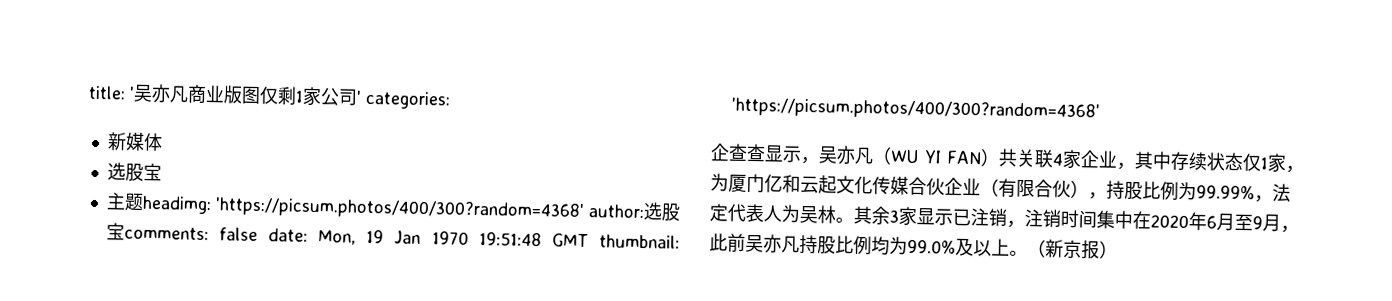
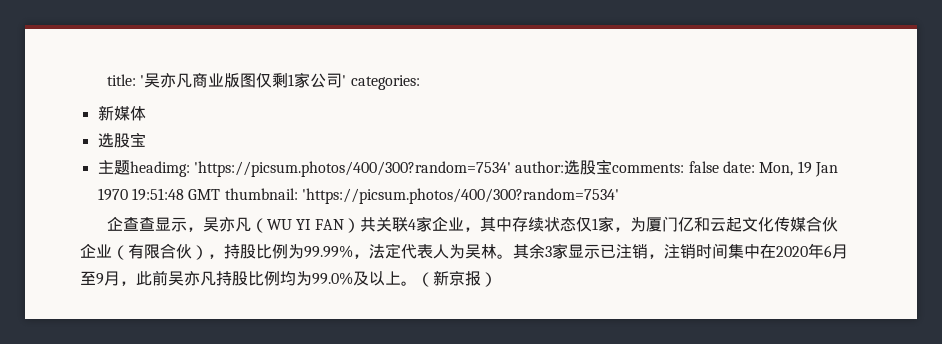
- 主题headimg: 'https://picsum.photos/400/300?random=4368' author:选股宝comments: false date: Mon, 19 Jan 1970 19:51:48 GMT thumbnail: 'https://picsum.photos/400/300?random=4368'
+ 主题headimg: 'https://picsum.photos/400/300?random=7534' author:选股宝comments: false date: Mon, 19 Jan 1970 19:51:48 GMT thumbnail: 'https://picsum.photos/400/300?random=7534'

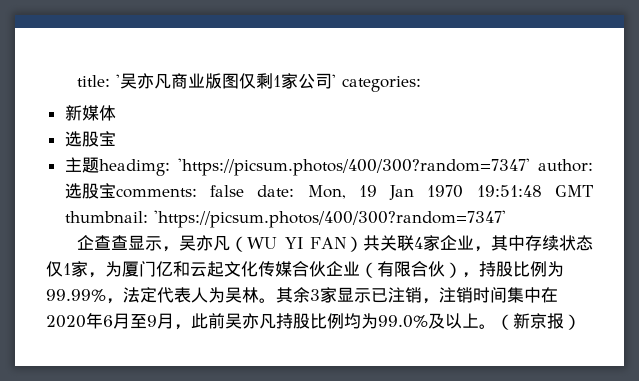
- 主题headimg: 'https://picsum.photos/400/300?random=7534' author:选股宝comments: false date: Mon, 19 Jan 1970 19:51:48 GMT thumbnail: 'https://picsum.photos/400/300?random=7534'
+ 主题headimg: 'https://picsum.photos/400/300?random=7347' author:选股宝comments: false date: Mon, 19 Jan 1970 19:51:48 GMT thumbnail: 'https://picsum.photos/400/300?random=7347'

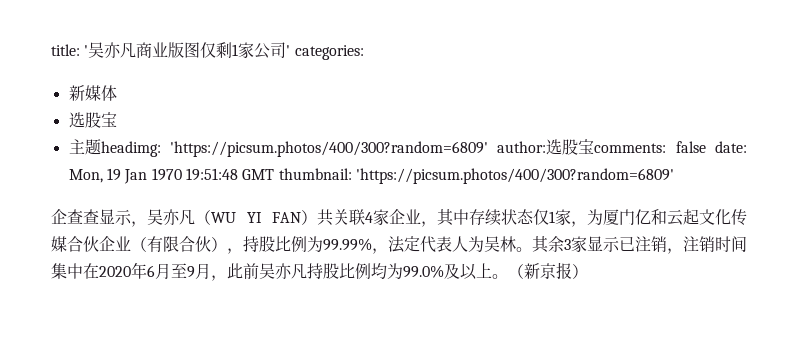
- 主题headimg: 'https://picsum.photos/400/300?random=7347' author:选股宝comments: false date: Mon, 19 Jan 1970 19:51:48 GMT thumbnail: 'https://picsum.photos/400/300?random=7347'
+ 主题headimg: 'https://picsum.photos/400/300?random=6809' author:选股宝comments: false date: Mon, 19 Jan 1970 19:51:48 GMT thumbnail: 'https://picsum.photos/400/300?random=6809'

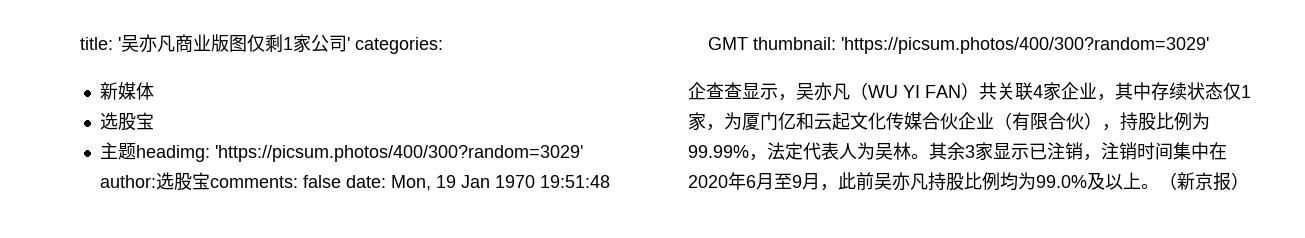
- 主题headimg: 'https://picsum.photos/400/300?random=6809' author:选股宝comments: false date: Mon, 19 Jan 1970 19:51:48 GMT thumbnail: 'https://picsum.photos/400/300?random=6809'
+ 主题headimg: 'https://picsum.photos/400/300?random=3029' author:选股宝comments: false date: Mon, 19 Jan 1970 19:51:48 GMT thumbnail: 'https://picsum.photos/400/300?random=3029'

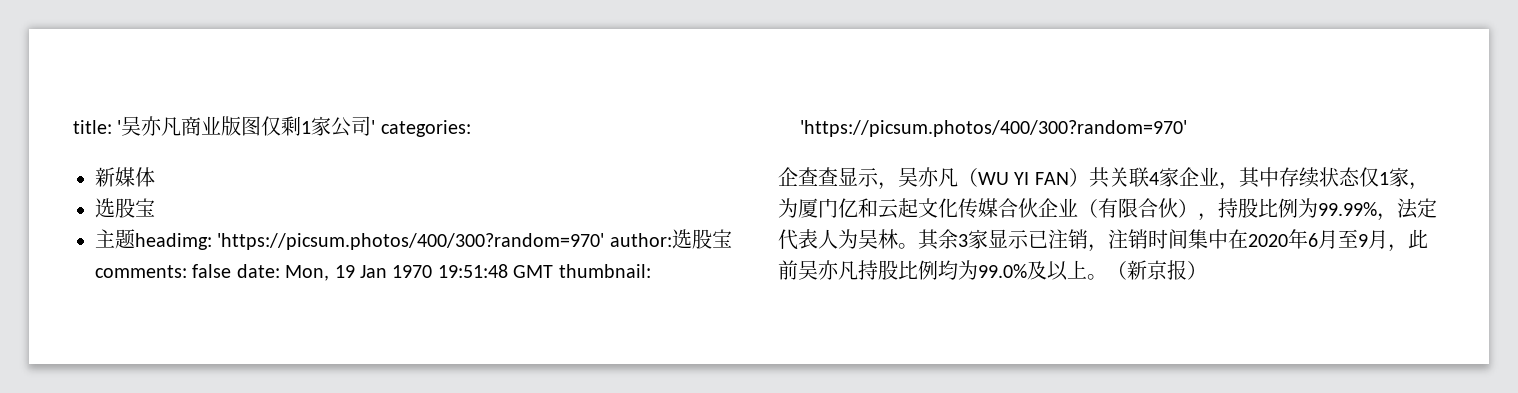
- 主题headimg: 'https://picsum.photos/400/300?random=3029' author:选股宝comments: false date: Mon, 19 Jan 1970 19:51:48 GMT thumbnail: 'https://picsum.photos/400/300?random=3029'
+ 主题headimg: 'https://picsum.photos/400/300?random=970' author:选股宝comments: false date: Mon, 19 Jan 1970 19:51:48 GMT thumbnail: 'https://picsum.photos/400/300?random=970'

